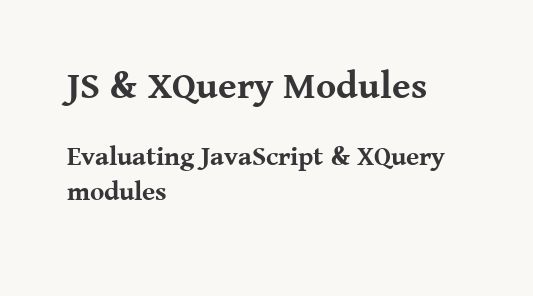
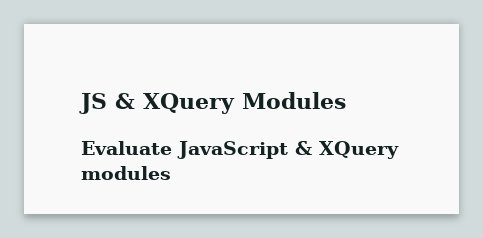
- Evaluating JavaScript & XQuery modules
+ Evaluate JavaScript & XQuery modules

